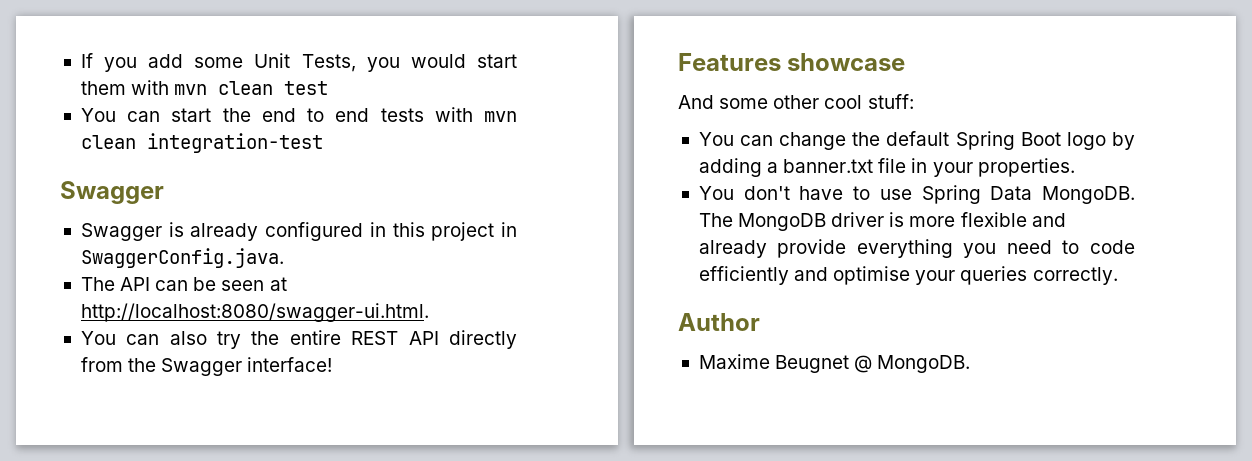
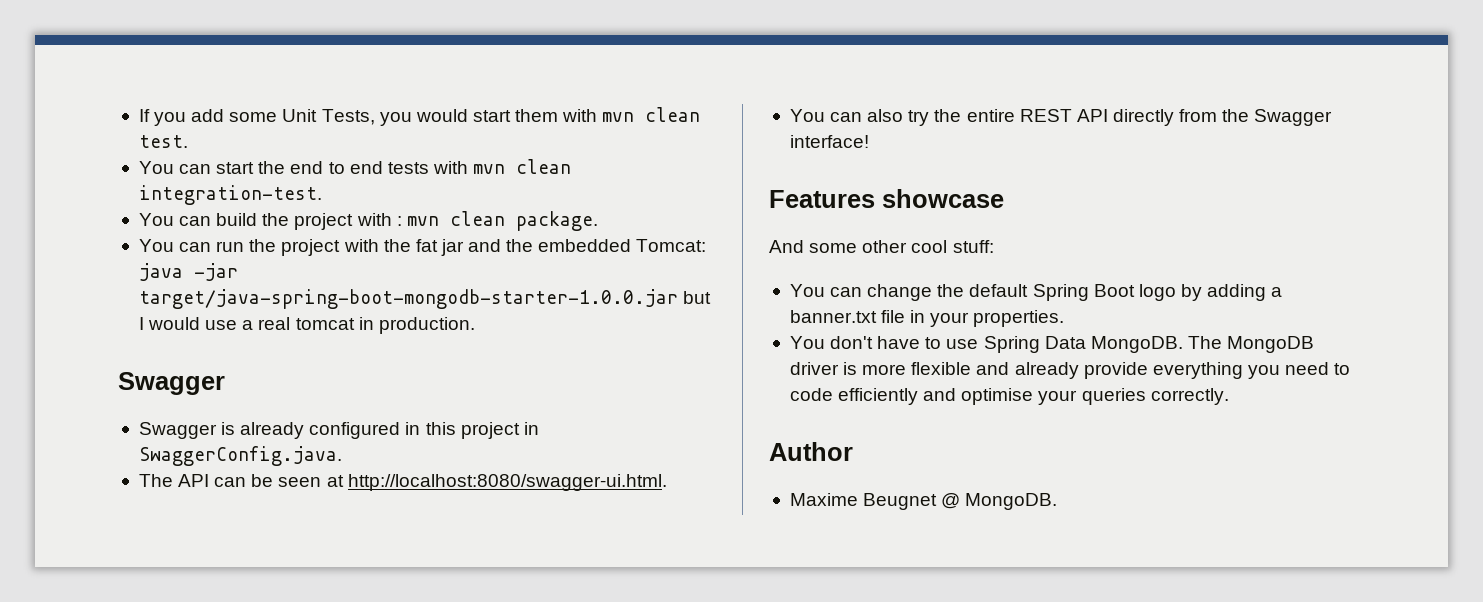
- If you add some Unit Tests, you would start them with mvn clean test
+ If you add some Unit Tests, you would start them with mvn clean test.
- You can start the end to end tests with mvn clean integration-test
+ You can start the end to end tests with mvn clean integration-test.
+ You can build the project with : mvn clean package.
+ You can run the project with the fat jar and the embedded Tomcat: java -jar target/java-spring-boot-mongodb-starter-1.0.0.jar but I would use a real tomcat in production.

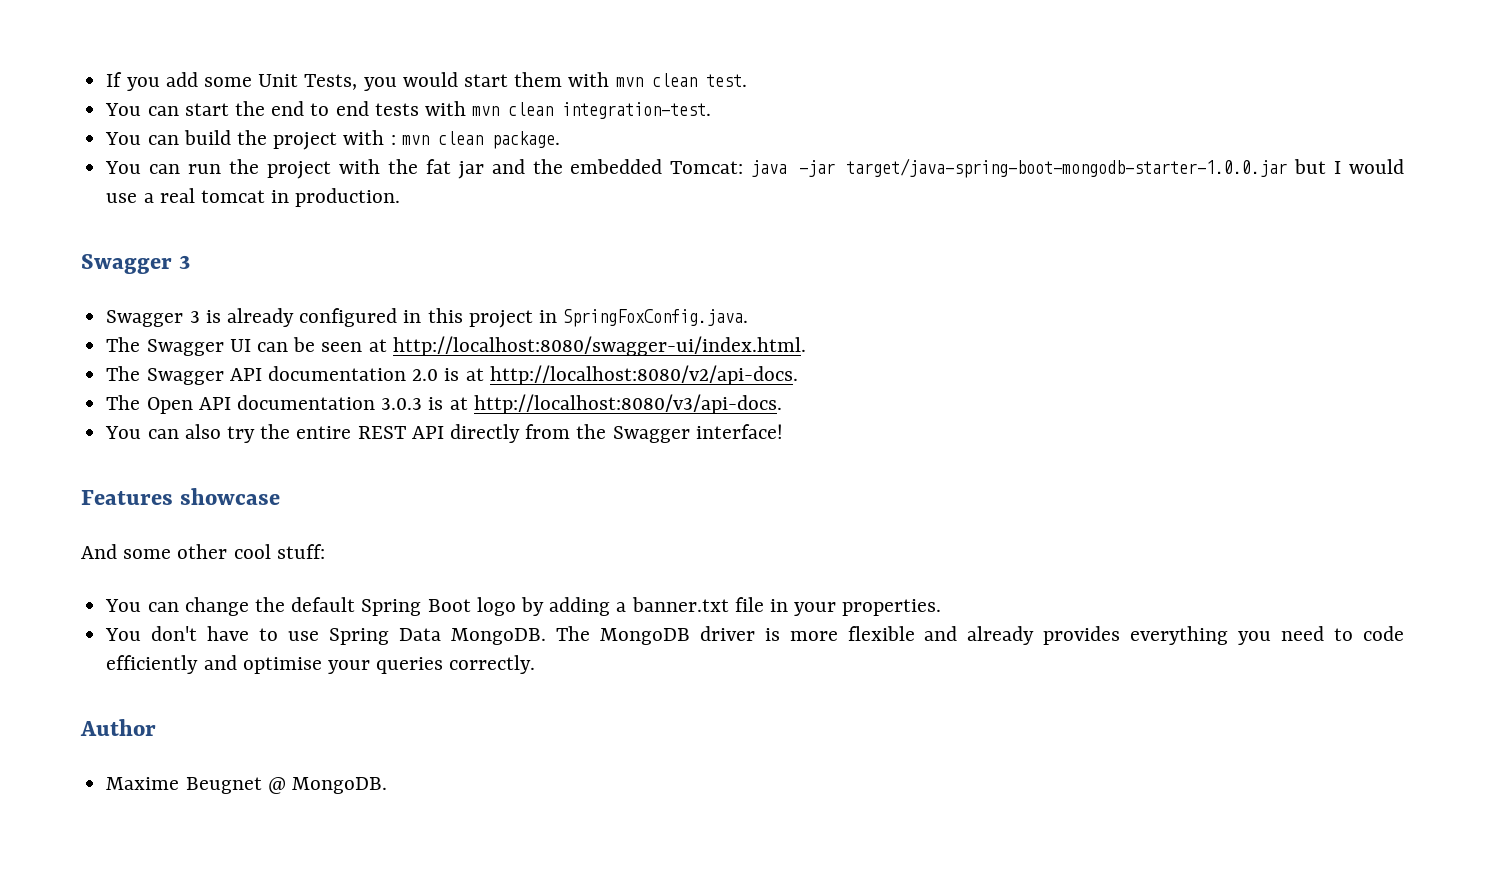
  You can run the project with the fat jar and the embedded Tomcat: java -jar target/java-spring-boot-mongodb-starter-1.0.0.jar but I would use a real tomcat in production.
- Swagger
- Swagger is already configured in this project in SwaggerConfig.java.
- The API can be seen at http://localhost:8080/swagger-ui.html.
+ Swagger 3
+ Swagger 3 is already configured in this project in SpringFoxConfig.java.
+ The Swagger UI can be seen at http://localhost:8080/swagger-ui/index.html.
+ The Swagger API documentation 2.0 is at http://localhost:8080/v2/api-docs.
+ The Open API documentation 3.0.3 is at http://localhost:8080/v3/api-docs.
- The MongoDB driver is more flexible and already provide everything you need to code efficiently and optimise your queries correctly.
+ The MongoDB driver is more flexible and already provides everything you need to code efficiently and optimise your queries correctly.

